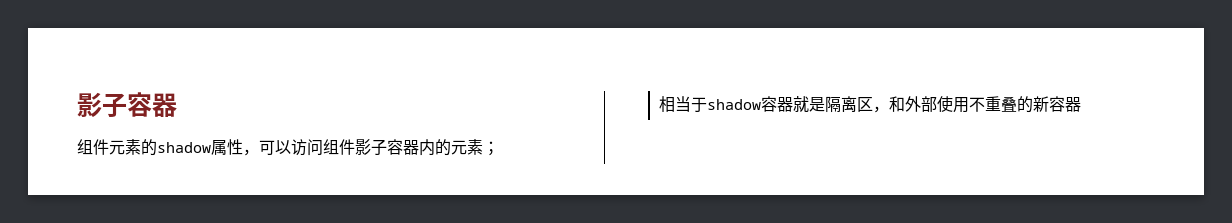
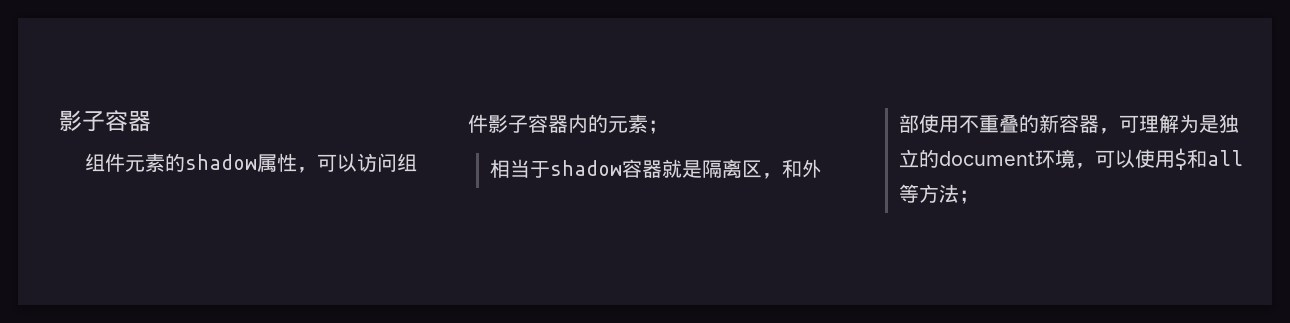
- 相当于shadow容器就是隔离区，和外部使用不重叠的新容器
+ 相当于shadow容器就是隔离区，和外部使用不重叠的新容器，可理解为是独立的document环境，可以使用$和all等方法；

